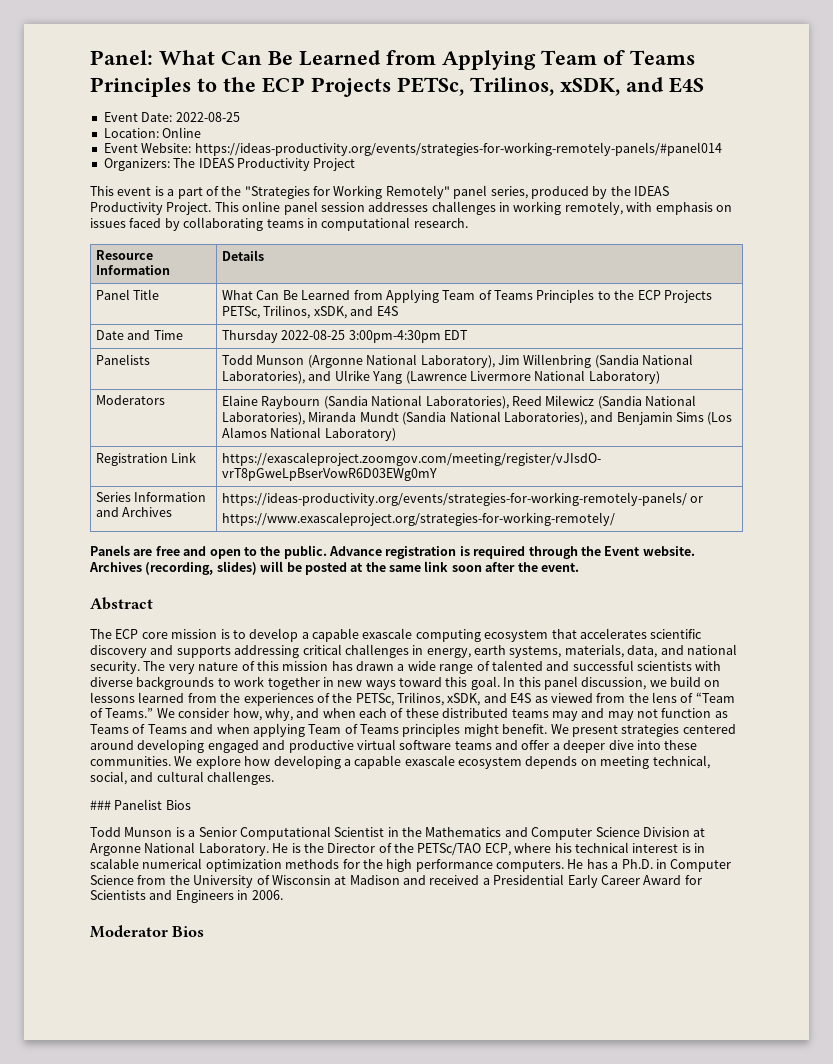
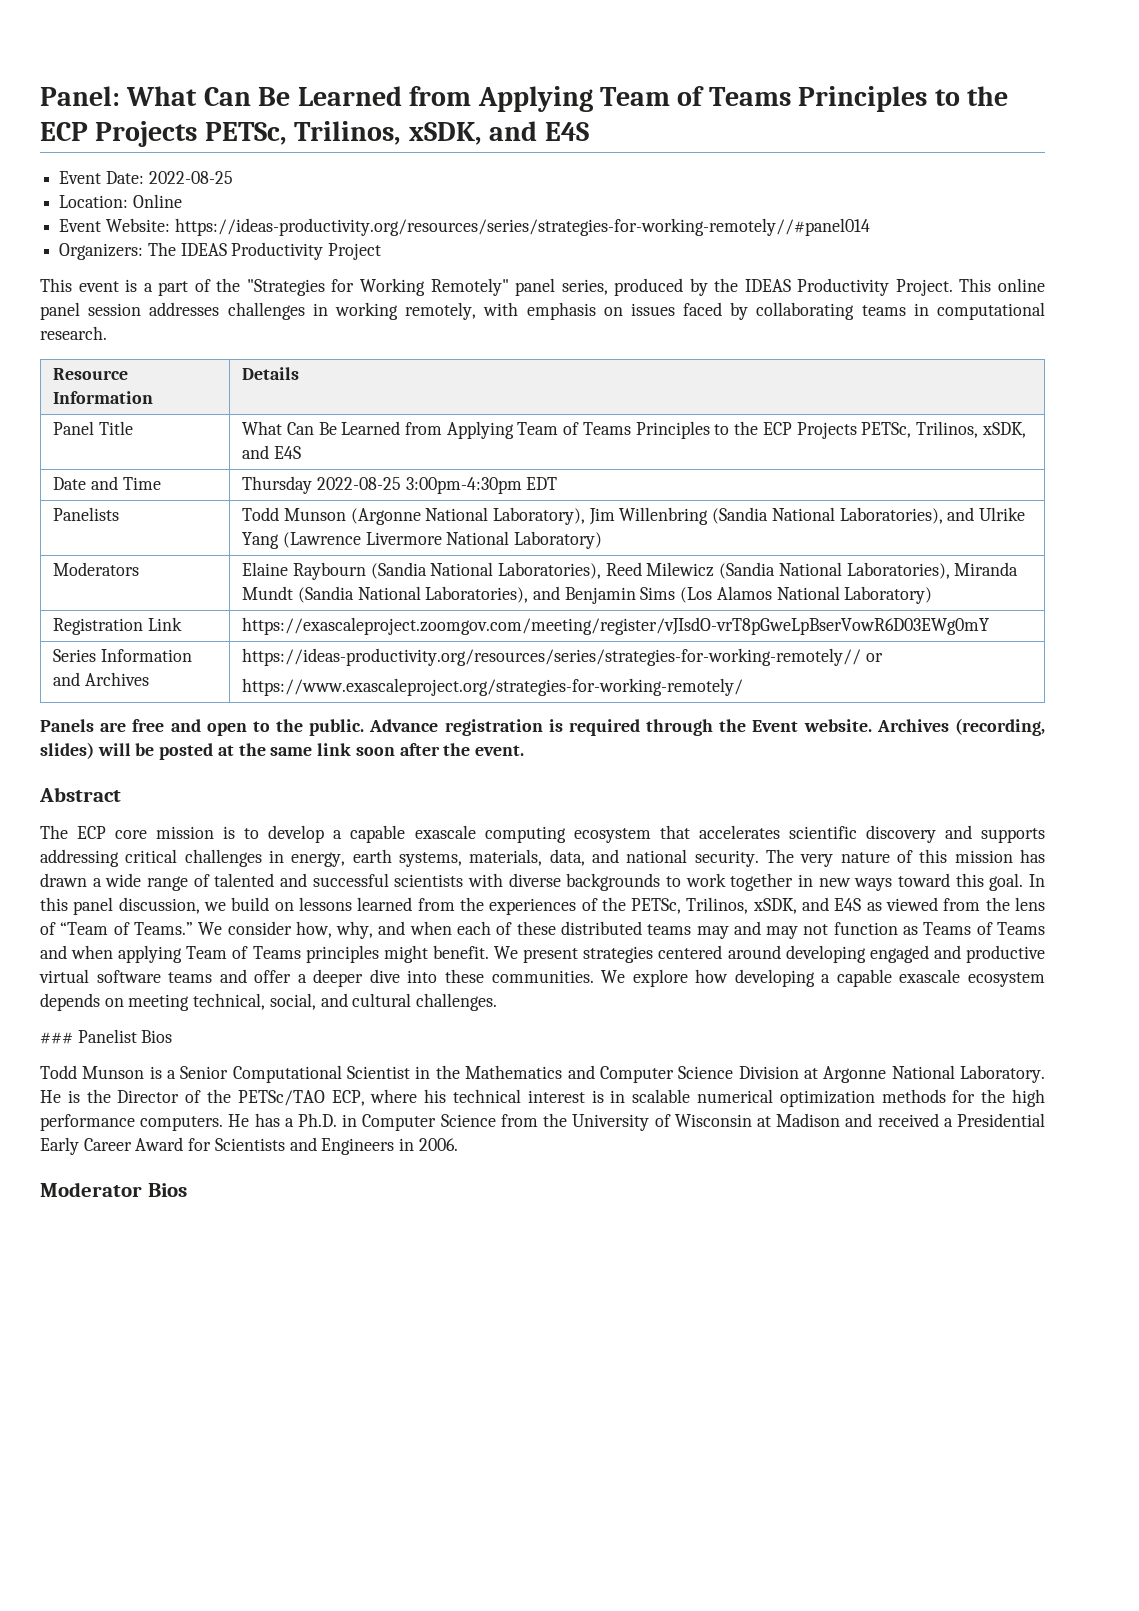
- Event Website: https://ideas-productivity.org/events/strategies-for-working-remotely-panels/#panel014
+ Event Website: https://ideas-productivity.org/resources/series/strategies-for-working-remotely//#panel014
- Series Information and Archives | https://ideas-productivity.org/events/strategies-for-working-remotely-panels/ or
+ Series Information and Archives | https://ideas-productivity.org/resources/series/strategies-for-working-remotely// or

